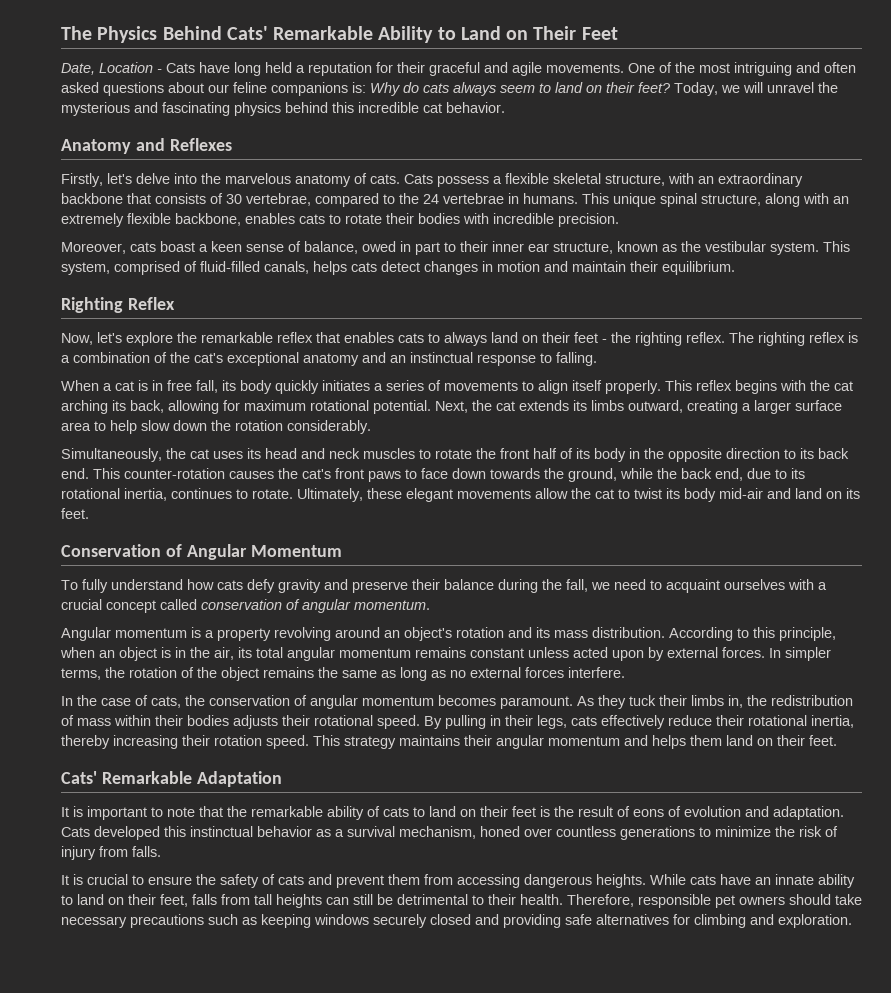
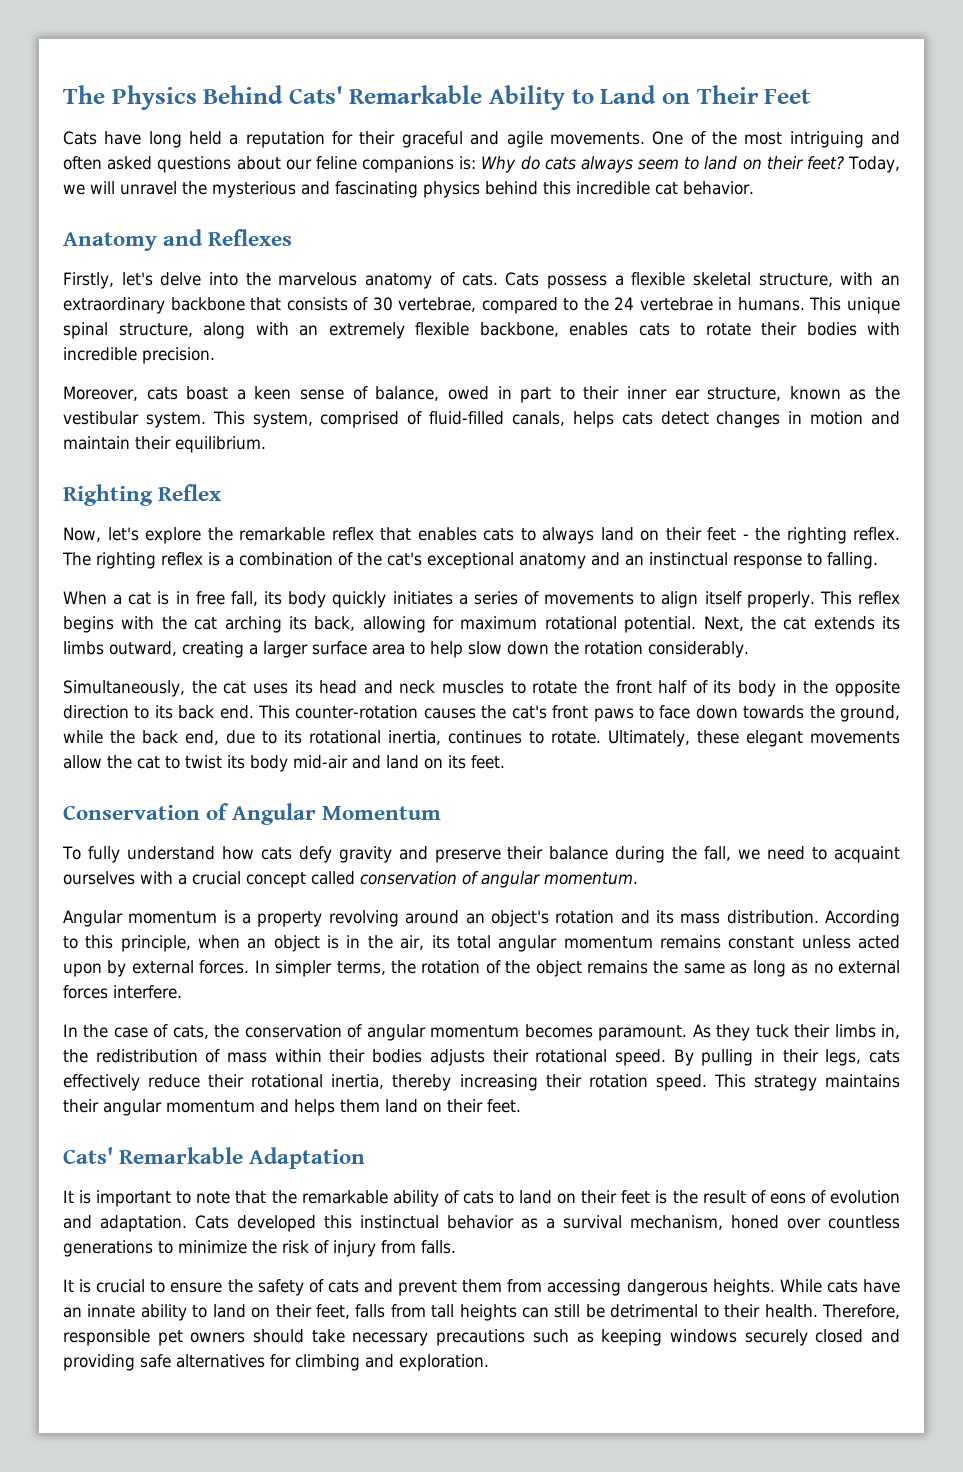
- Date, Location - Cats have long held a reputation for their graceful and agile movements.
+ Cats have long held a reputation for their graceful and agile movements.

